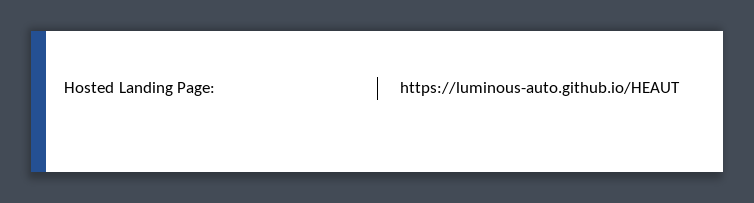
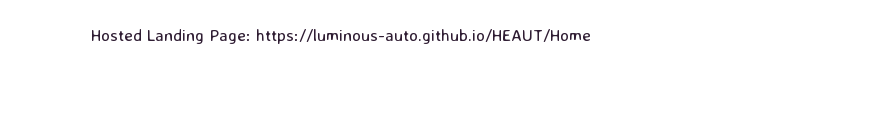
- Hosted Landing Page: https://luminous-auto.github.io/HEAUT
+ Hosted Landing Page: https://luminous-auto.github.io/HEAUT/Home

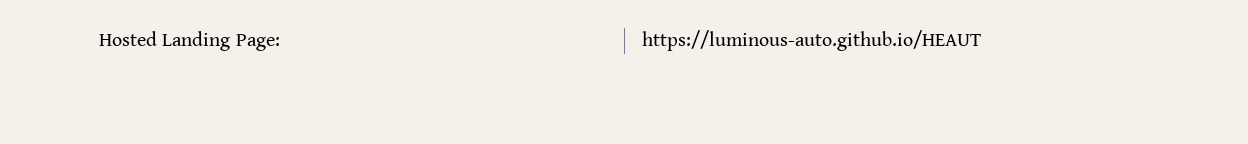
- Hosted Landing Page: https://luminous-auto.github.io/HEAUT/Home
+ Hosted Landing Page: https://luminous-auto.github.io/HEAUT

